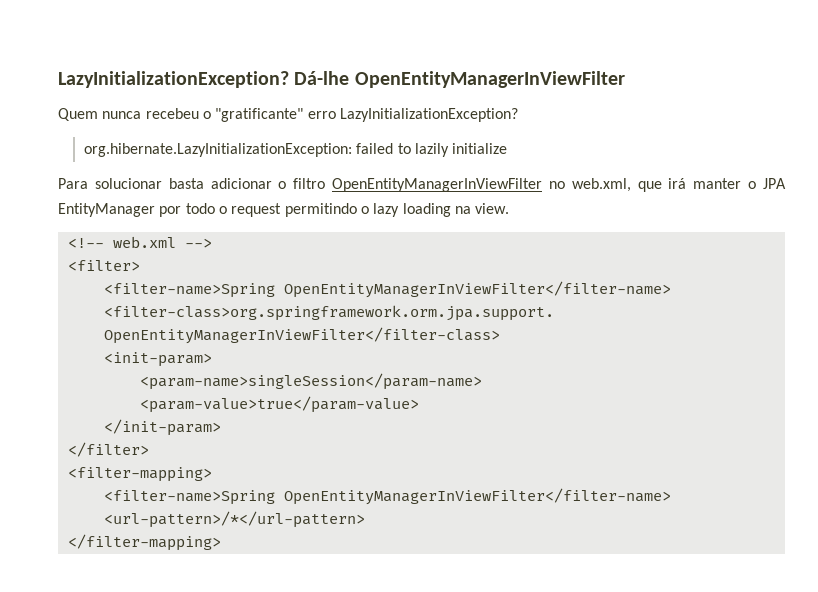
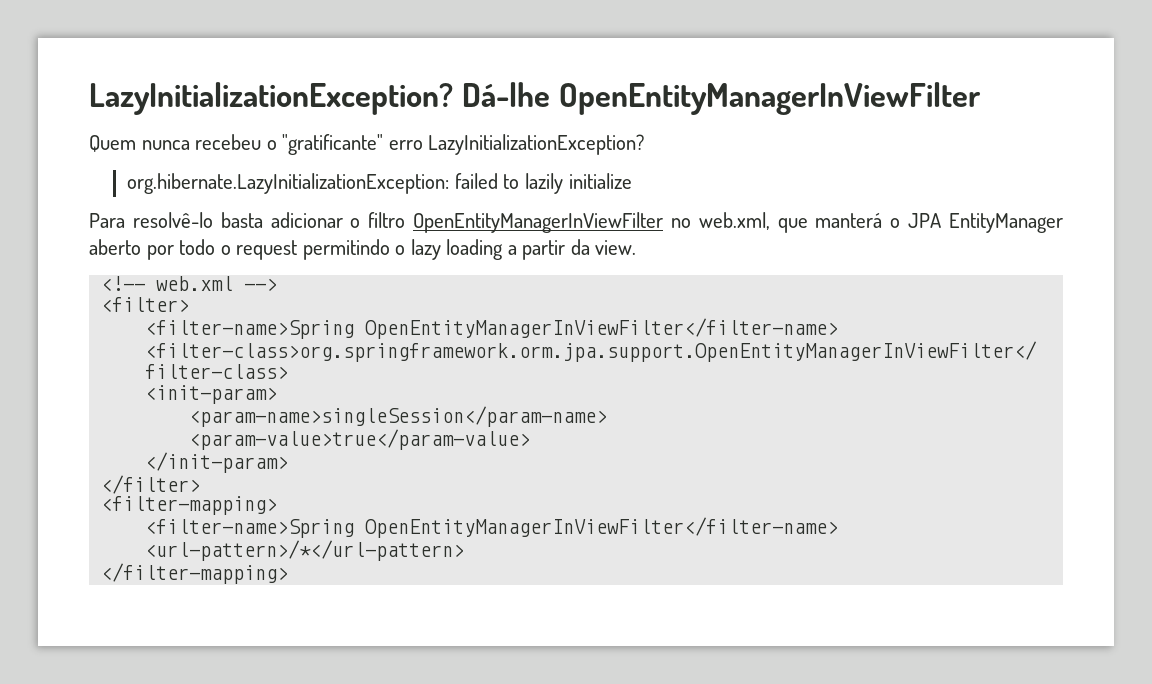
- Para solucionar basta adicionar o filtro OpenEntityManagerInViewFilter no web.xml, que irá manter o JPA EntityManager por todo o request permitindo o lazy loading na view.
+ Para resolvê-lo basta adicionar o filtro OpenEntityManagerInViewFilter no web.xml, que manterá o JPA EntityManager aberto por todo o request permitindo o lazy loading a partir da view.

